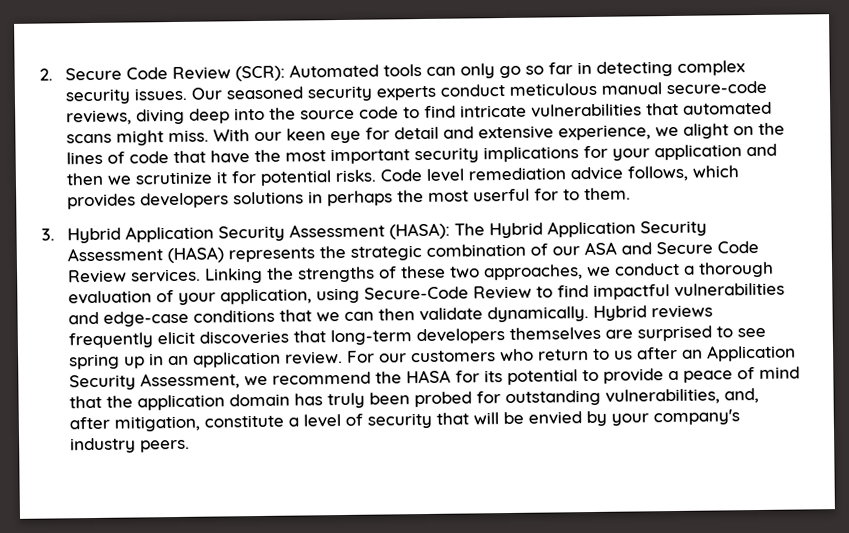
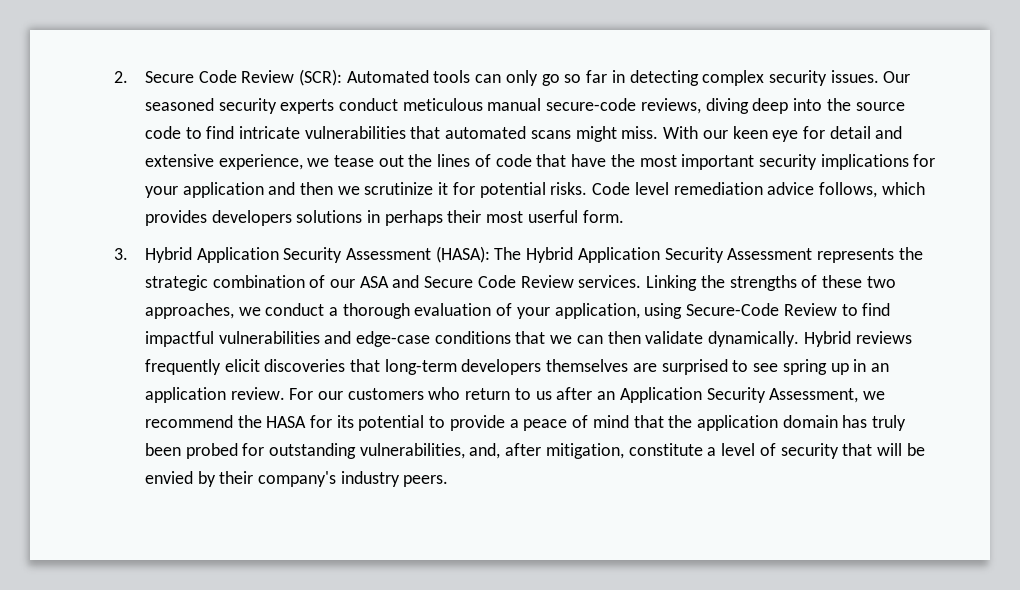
- With our keen eye for detail and extensive experience, we alight on the lines of code that have the most important security implications for your application and then we scrutinize it for potential risks.
+ With our keen eye for detail and extensive experience, we tease out the lines of code that have the most important security implications for your application and then we scrutinize it for potential risks.
- Code level remediation advice follows, which provides developers solutions in perhaps the most userful for to them.
+ Code level remediation advice follows, which provides developers solutions in perhaps their most userful form.
- 3. Hybrid Application Security Assessment (HASA): The Hybrid Application Security Assessment (HASA) represents the strategic combination of our ASA and Secure Code Review services.
+ 3. Hybrid Application Security Assessment (HASA): The Hybrid Application Security Assessment represents the strategic combination of our ASA and Secure Code Review services.
- For our customers who return to us after an Application Security Assessment, we recommend the HASA for its potential to provide a peace of mind that the application domain has truly been probed for outstanding vulnerabilities, and, after mitigation, constitute a level of security that will be envied by your company's industry peers.
+ For our customers who return to us after an Application Security Assessment, we recommend the HASA for its potential to provide a peace of mind that the application domain has truly been probed for outstanding vulnerabilities, and, after mitigation, constitute a level of security that will be envied by their company's industry peers.

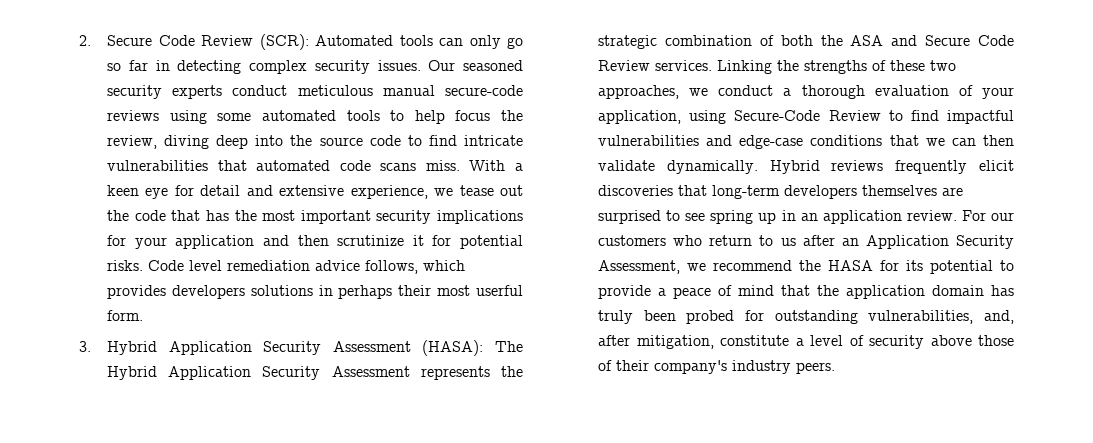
- Our seasoned security experts conduct meticulous manual secure-code reviews, diving deep into the source code to find intricate vulnerabilities that automated scans might miss.
+ Our seasoned security experts conduct meticulous manual secure-code reviews using some automated tools to help focus the review, diving deep into the source code to find intricate vulnerabilities that automated code scans miss.
- With our keen eye for detail and extensive experience, we tease out the lines of code that have the most important security implications for your application and then we scrutinize it for potential risks.
+ With a keen eye for detail and extensive experience, we tease out the code that has the most important security implications for your application and then scrutinize it for potential risks.
- 3. Hybrid Application Security Assessment (HASA): The Hybrid Application Security Assessment represents the strategic combination of our ASA and Secure Code Review services.
+ 3. Hybrid Application Security Assessment (HASA): The Hybrid Application Security Assessment represents the strategic combination of both the ASA and Secure Code Review services.
- For our customers who return to us after an Application Security Assessment, we recommend the HASA for its potential to provide a peace of mind that the application domain has truly been probed for outstanding vulnerabilities, and, after mitigation, constitute a level of security that will be envied by their company's industry peers.
+ For our customers who return to us after an Application Security Assessment, we recommend the HASA for its potential to provide a peace of mind that the application domain has truly been probed for outstanding vulnerabilities, and, after mitigation, constitute a level of security above those of their company's industry peers.

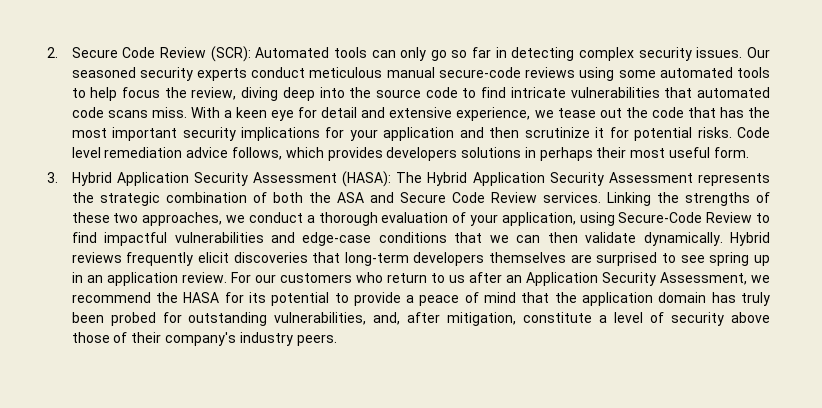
- Code level remediation advice follows, which provides developers solutions in perhaps their most userful form.
+ Code level remediation advice follows, which provides developers solutions in perhaps their most useful form.

